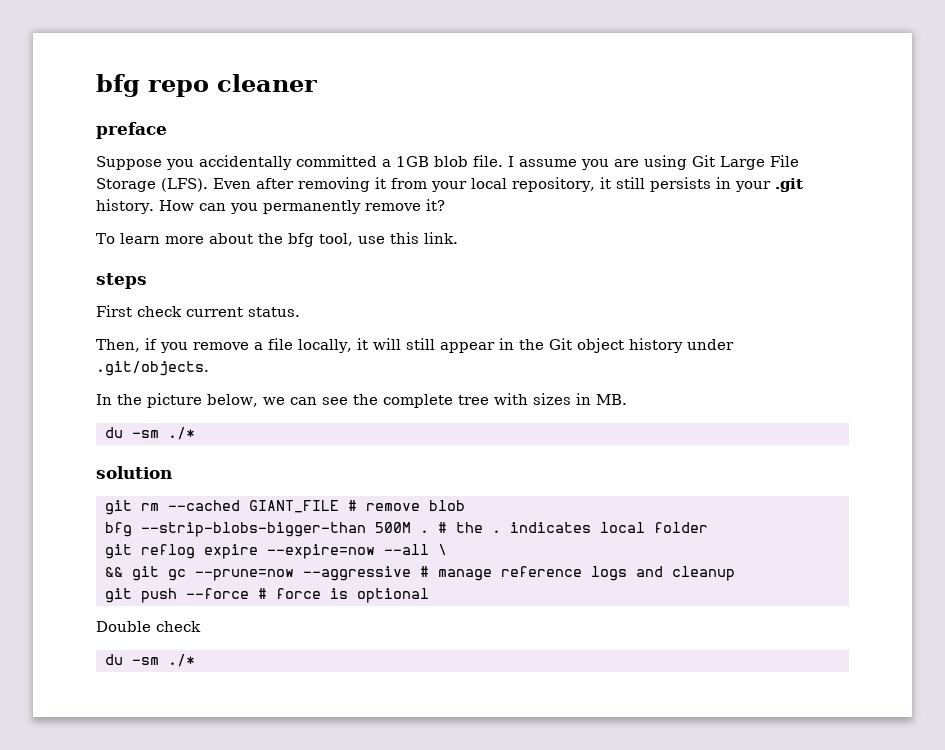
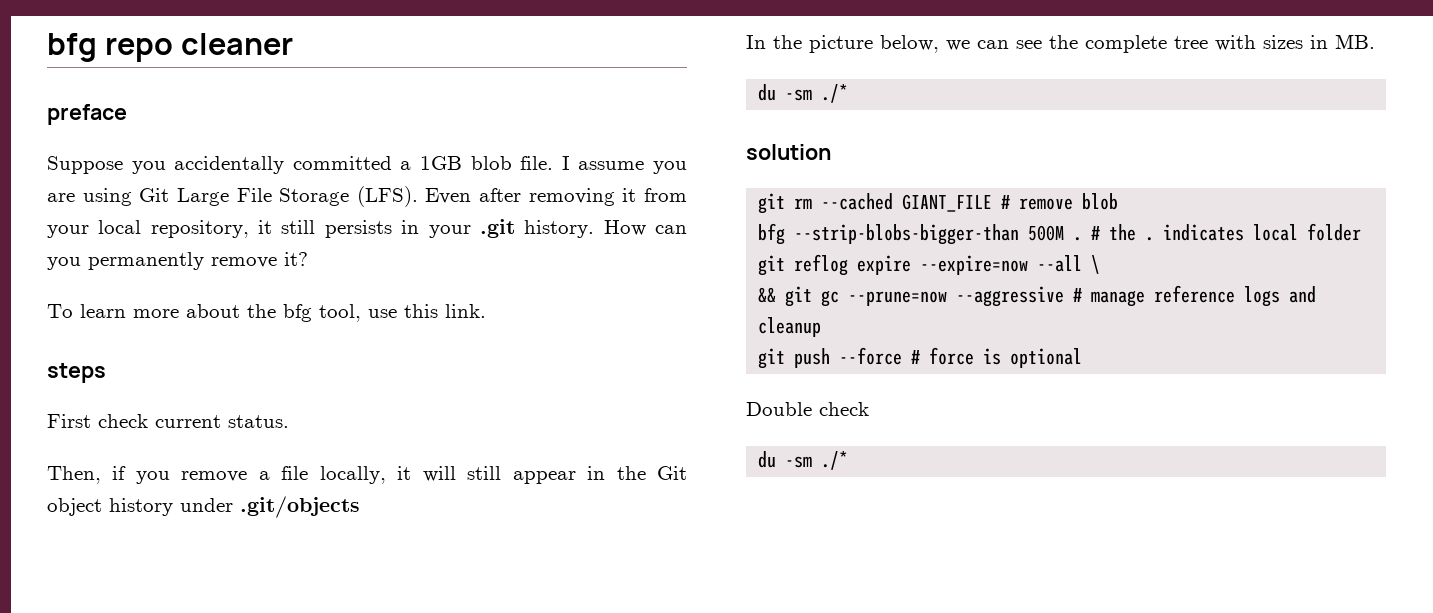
- Then, if you remove a file locally, it will still appear in the Git object history under .git/objects.
+ Then, if you remove a file locally, it will still appear in the Git object history under .git/objects

